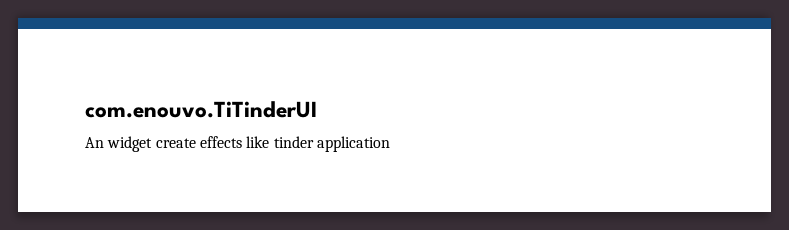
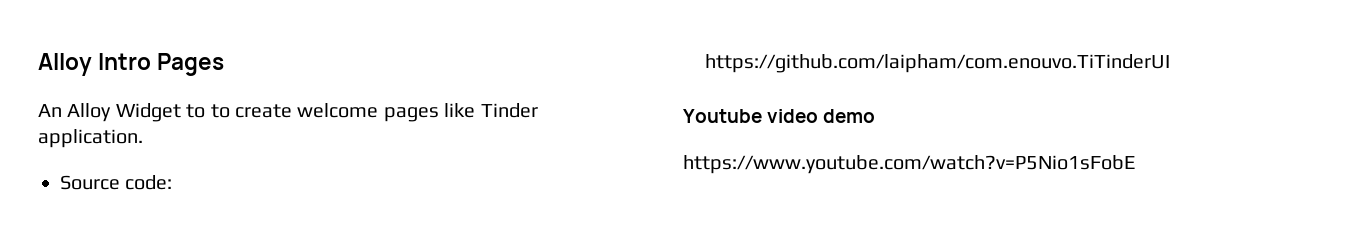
- com.enouvo.TiTinderUI
- An widget create effects like tinder application
+ Alloy Intro Pages
+ An Alloy Widget to to create welcome pages like Tinder application.
+ Source code: https://github.com/laipham/com.enouvo.TiTinderUI
+ Youtube video demo
+ https://www.youtube.com/watch?v=P5Nio1sFobE

